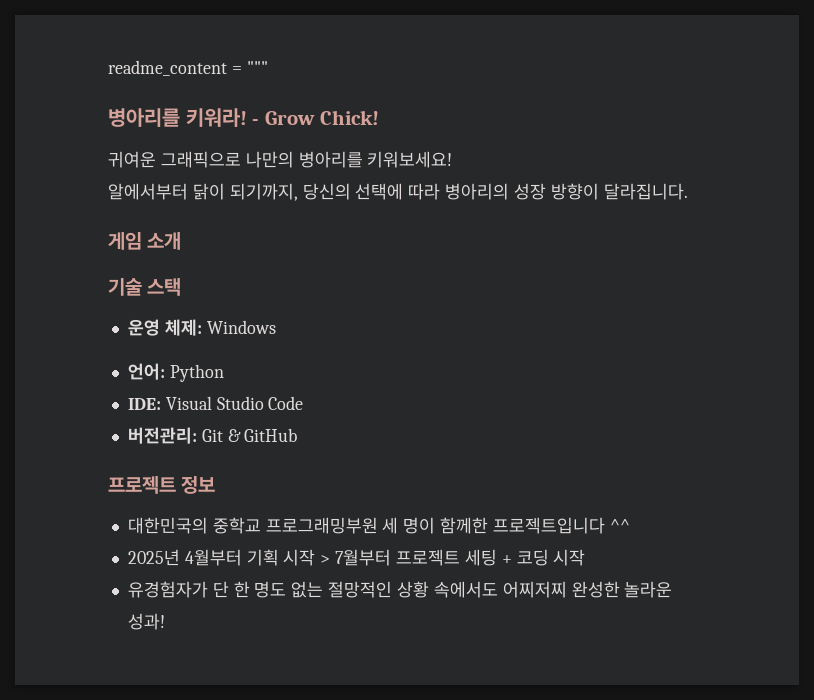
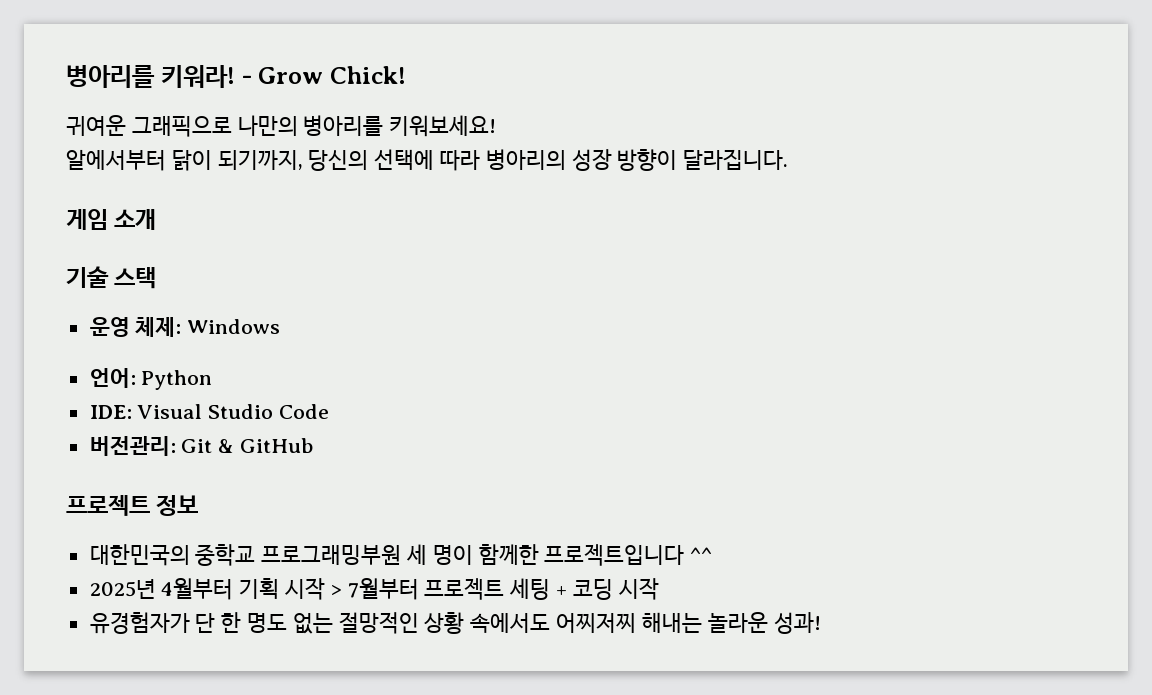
- readme_content = """
- 유경험자가 단 한 명도 없는 절망적인 상황 속에서도 어찌저찌 완성한 놀라운 성과!
+ 유경험자가 단 한 명도 없는 절망적인 상황 속에서도 어찌저찌 해내는 놀라운 성과!

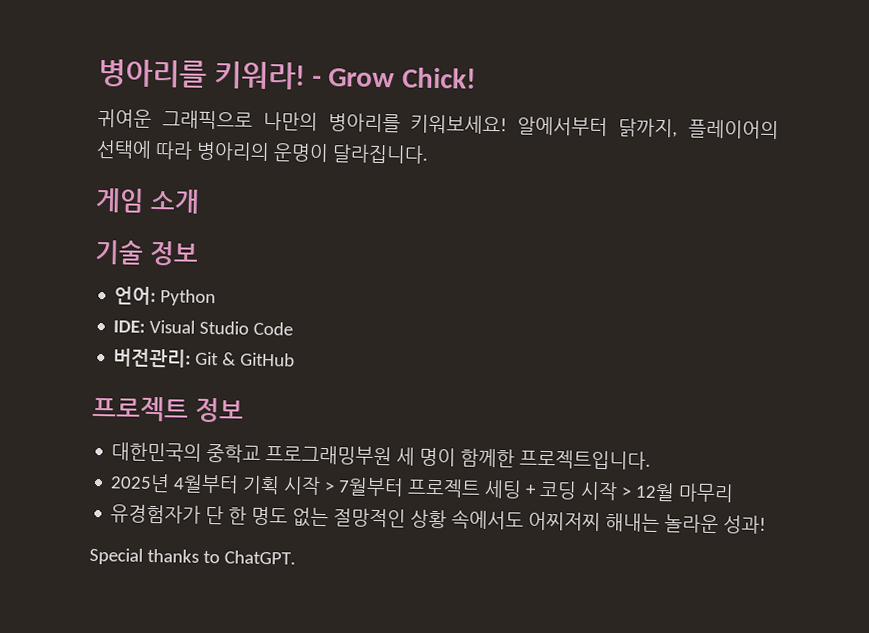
- 귀여운 그래픽으로 나만의 병아리를 키워보세요!
- 알에서부터 닭이 되기까지, 당신의 선택에 따라 병아리의 성장 방향이 달라집니다.
+ 귀여운 그래픽으로 나만의 병아리를 키워보세요! 알에서부터 닭까지, 플레이어의 선택에 따라 병아리의 운명이 달라집니다.
- 기술 스택
- 운영 체제: Windows
+ 기술 정보
- 대한민국의 중학교 프로그래밍부원 세 명이 함께한 프로젝트입니다 ^^
+ 대한민국의 중학교 프로그래밍부원 세 명이 함께한 프로젝트입니다.
- 2025년 4월부터 기획 시작 > 7월부터 프로젝트 세팅 + 코딩 시작
+ 2025년 4월부터 기획 시작 > 7월부터 프로젝트 세팅 + 코딩 시작 > 12월 마무리
+ Special thanks to ChatGPT.

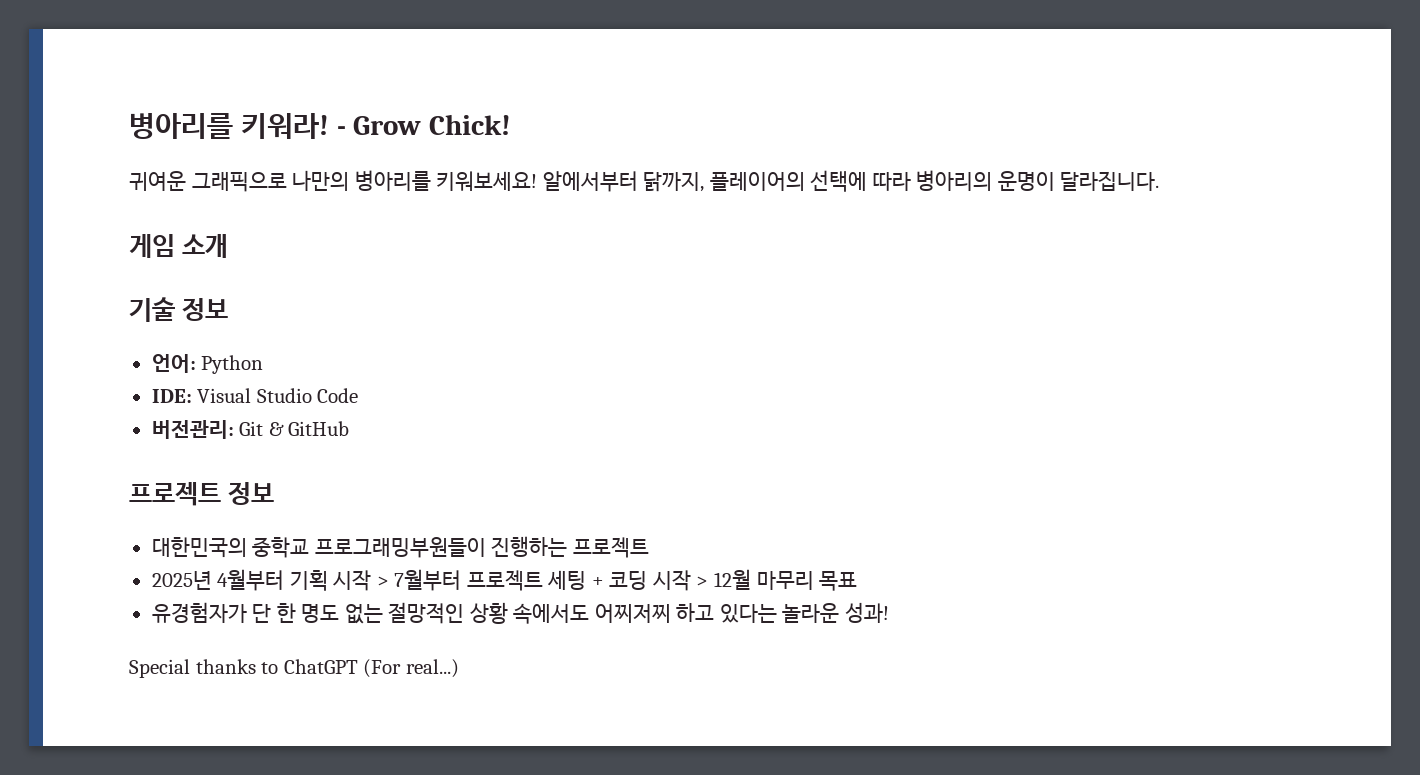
- 대한민국의 중학교 프로그래밍부원 세 명이 함께한 프로젝트입니다.
+ 대한민국의 중학교 프로그래밍부원들이 진행하는 프로젝트
- 2025년 4월부터 기획 시작 > 7월부터 프로젝트 세팅 + 코딩 시작 > 12월 마무리
+ 2025년 4월부터 기획 시작 > 7월부터 프로젝트 세팅 + 코딩 시작 > 12월 마무리 목표
- 유경험자가 단 한 명도 없는 절망적인 상황 속에서도 어찌저찌 해내는 놀라운 성과!
+ 유경험자가 단 한 명도 없는 절망적인 상황 속에서도 어찌저찌 하고 있다는 놀라운 성과!
- Special thanks to ChatGPT.
+ Special thanks to ChatGPT (For real...)

